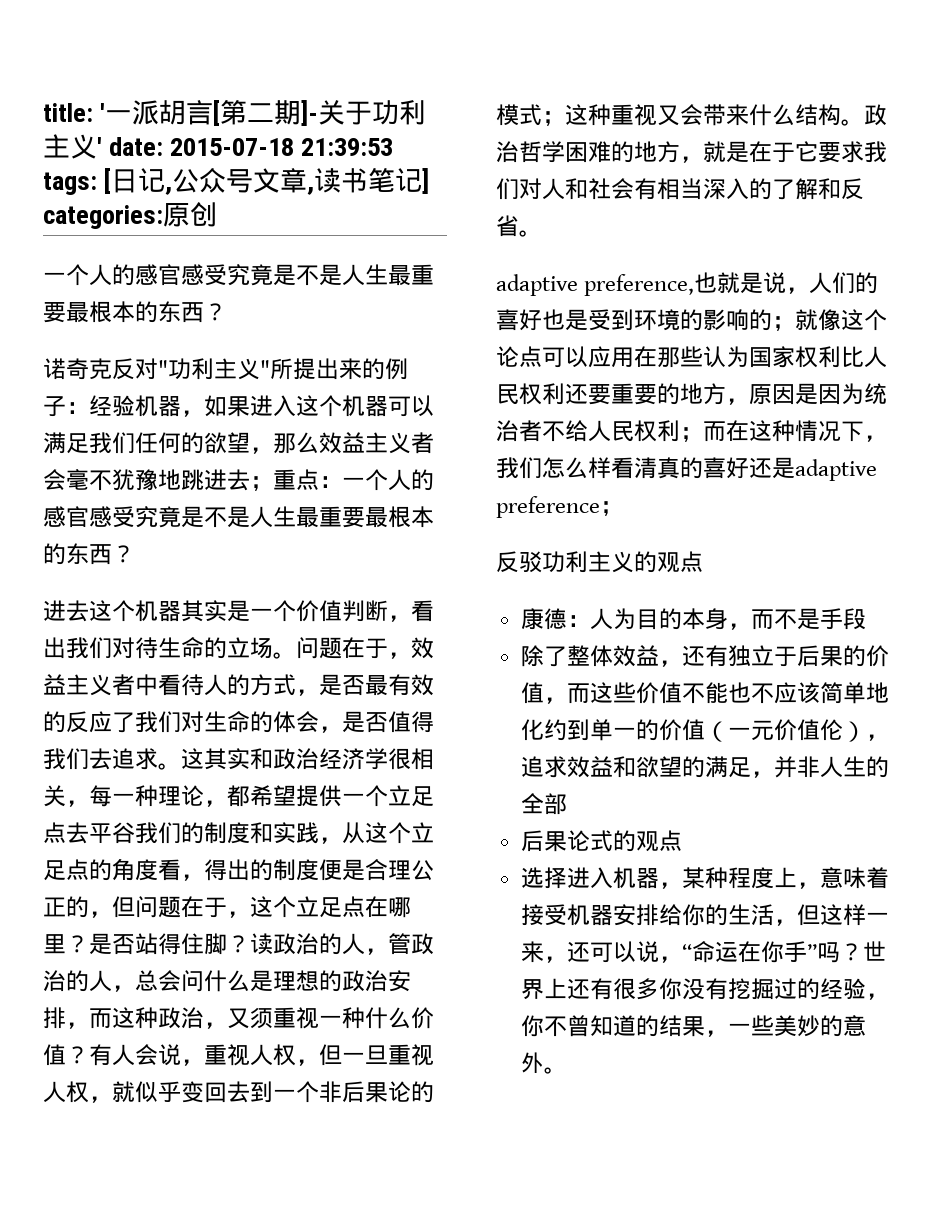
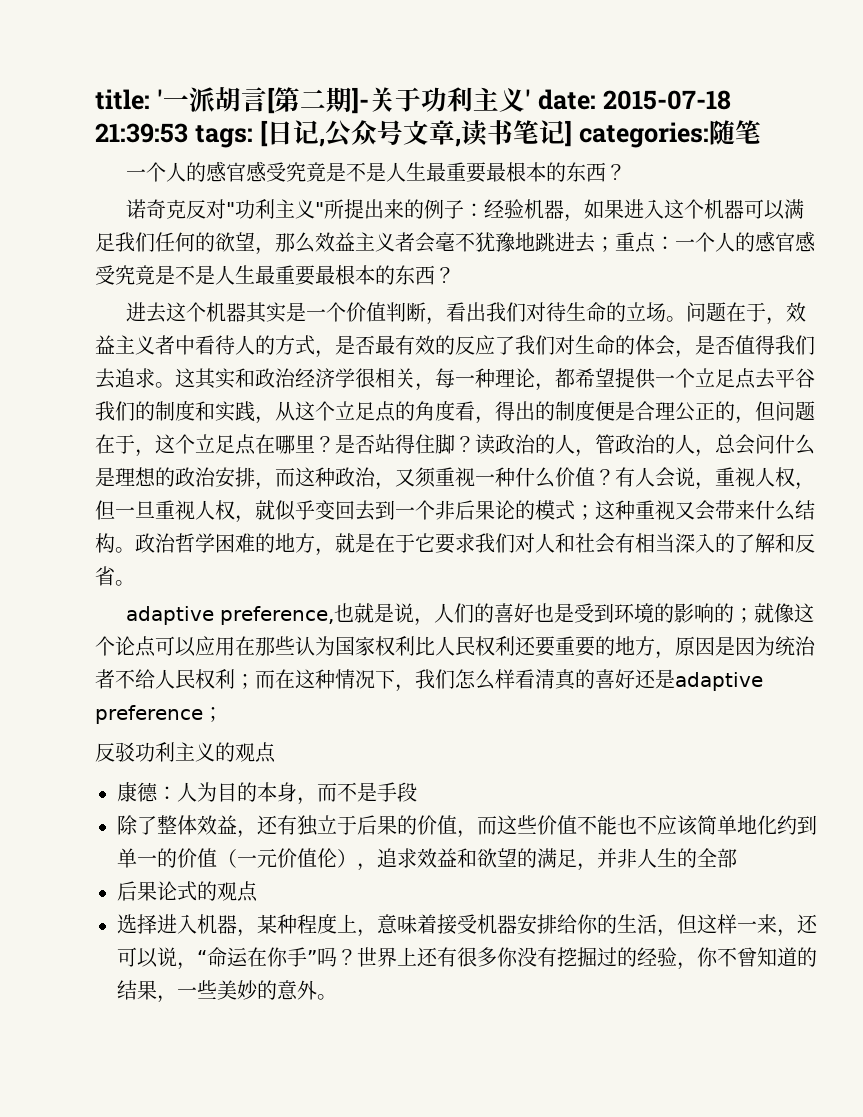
- title: '一派胡言[第二期]-关于功利主义' date: 2015-07-18 21:39:53 tags: [日记,公众号文章,读书笔记] categories:原创
+ title: '一派胡言[第二期]-关于功利主义' date: 2015-07-18 21:39:53 tags: [日记,公众号文章,读书笔记] categories:随笔

